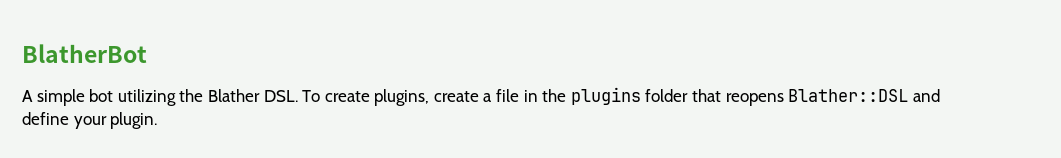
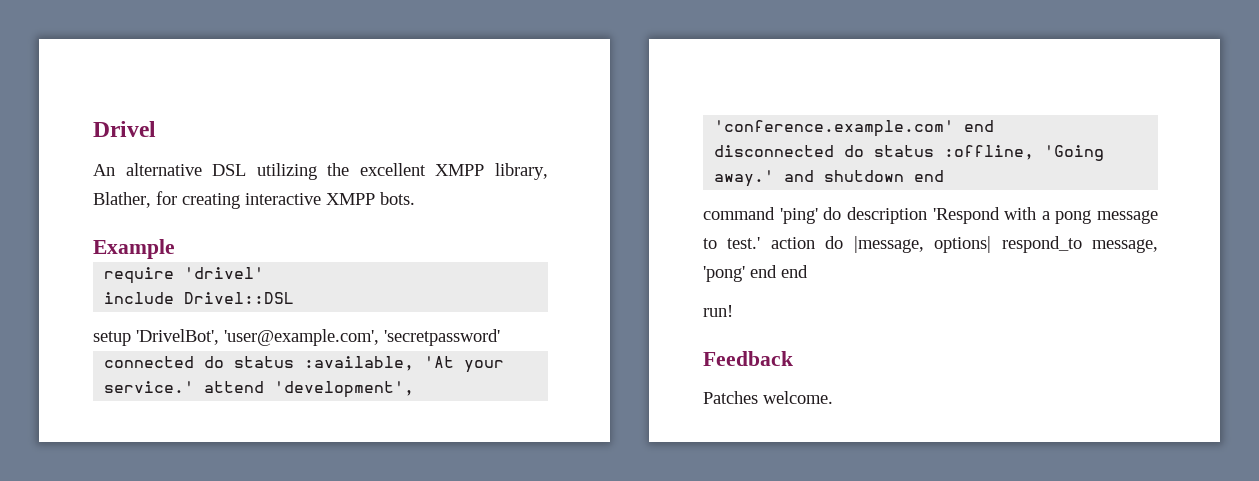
- BlatherBot
- A simple bot utilizing the Blather DSL. To create plugins, create a file in the plugins folder that reopens Blather::DSL and define your plugin.
+ Drivel
+ An alternative DSL utilizing the excellent XMPP library, Blather, for creating interactive XMPP bots.
+ Example
+ require 'drivel'
+ include Drivel::DSL
+ setup 'DrivelBot', 'user@example.com', 'secretpassword'
+ connected do status :available, 'At your service.' attend 'development', 'conference.example.com' end
+ disconnected do status :offline, 'Going away.' and shutdown end
+ command 'ping' do description 'Respond with a pong message to test.' action do |message, options| respond_to message, 'pong' end end
+ run!
+ Feedback
+ Patches welcome.

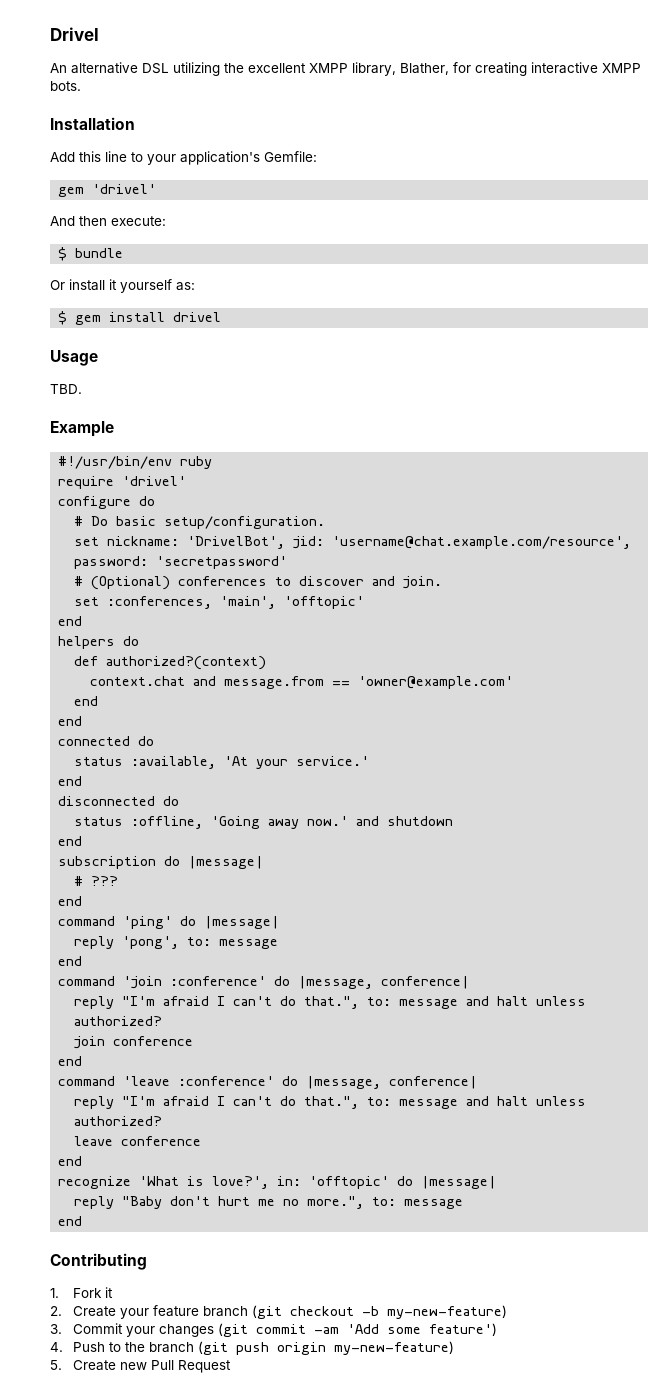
+ Installation
+ Add this line to your application's Gemfile:
+ gem 'drivel'
+ And then execute:
+ $ bundle
+ Or install it yourself as:
+ $ gem install drivel
+ Usage
+ TBD.
+ #!/usr/bin/env ruby
- include Drivel::DSL
- setup 'DrivelBot', 'user@example.com', 'secretpassword'
+ configure do
+ # Do basic setup/configuration.
+ set nickname: 'DrivelBot', jid: 'username@chat.example.com/resource', password: 'secretpassword'
+ # (Optional) conferences to discover and join.
+ set :conferences, 'main', 'offtopic'
+ end
+ helpers do
+ def authorized?(context)
+ context.chat and message.from == 'owner@example.com'
+ end
+ end
- connected do status :available, 'At your service.' attend 'development', 'conference.example.com' end
+ connected do
+ status :available, 'At your service.'
+ end
- disconnected do status :offline, 'Going away.' and shutdown end
- command 'ping' do description 'Respond with a pong message to test.' action do |message, options| respond_to message, 'pong' end end
- run!
- Feedback
- Patches welcome.
+ disconnected do
+ status :offline, 'Going away now.' and shutdown
+ end
+ subscription do |message|
+ # ???
+ end
+ command 'ping' do |message|
+ reply 'pong', to: message
+ end
+ command 'join :conference' do |message, conference|
+ reply "I'm afraid I can't do that.", to: message and halt unless authorized?
+ join conference
+ end
+ command 'leave :conference' do |message, conference|
+ reply "I'm afraid I can't do that.", to: message and halt unless authorized?
+ leave conference
+ end
+ recognize 'What is love?', in: 'offtopic' do |message|
+ reply "Baby don't hurt me no more.", to: message
+ end
+ Contributing
+ 1. Fork it
+ 2. Create your feature branch (git checkout -b my-new-feature)
+ 3. Commit your changes (git commit -am 'Add some feature')
+ 4. Push to the branch (git push origin my-new-feature)
+ 5. Create new Pull Request

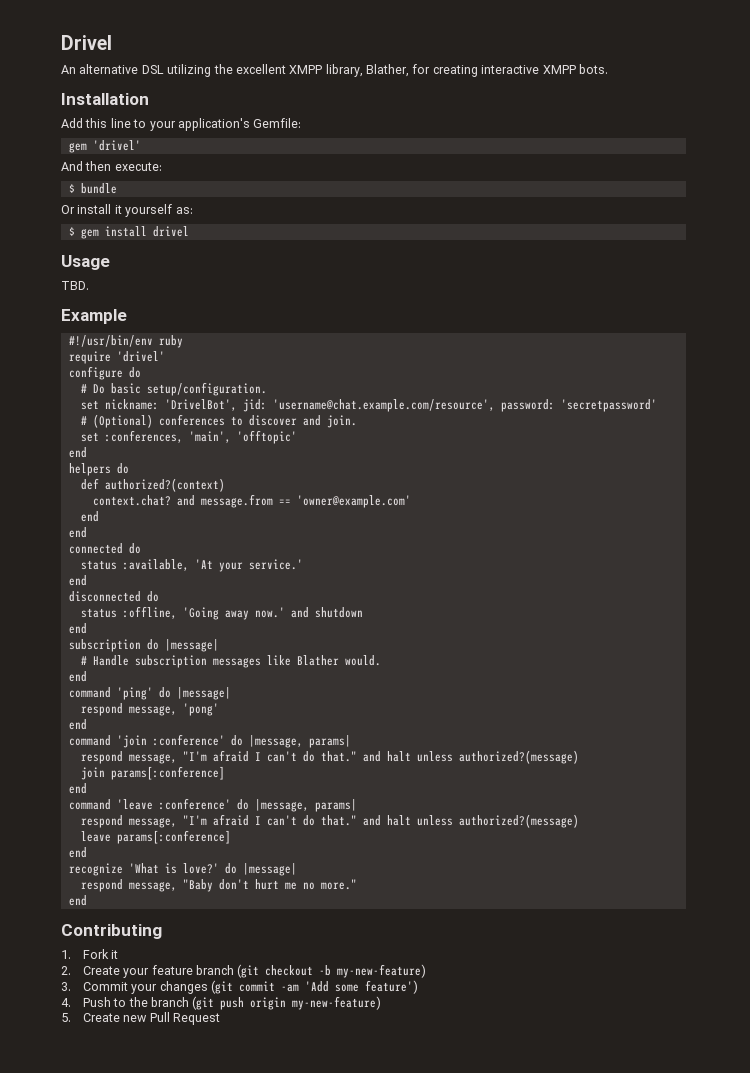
- context.chat and message.from == 'owner@example.com'
+ context.chat? and message.from == 'owner@example.com'
- # ???
+ # Handle subscription messages like Blather would.
- reply 'pong', to: message
+ respond message, 'pong'
- command 'join :conference' do |message, conference|
- reply "I'm afraid I can't do that.", to: message and halt unless authorized?
+ command 'join :conference' do |message, params|
+ respond message, "I'm afraid I can't do that." and halt unless authorized?(message)
- join conference
+ join params[:conference]
- command 'leave :conference' do |message, conference|
- reply "I'm afraid I can't do that.", to: message and halt unless authorized?
+ command 'leave :conference' do |message, params|
+ respond message, "I'm afraid I can't do that." and halt unless authorized?(message)
- leave conference
+ leave params[:conference]
- recognize 'What is love?', in: 'offtopic' do |message|
- reply "Baby don't hurt me no more.", to: message
+ recognize 'What is love?' do |message|
+ respond message, "Baby don't hurt me no more."

